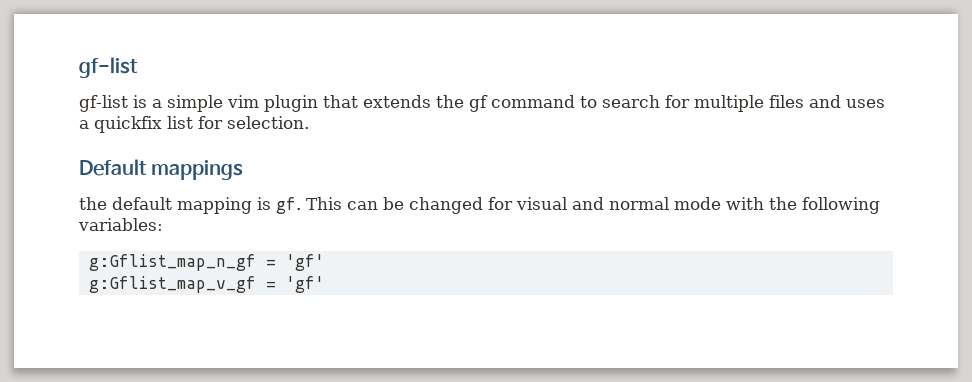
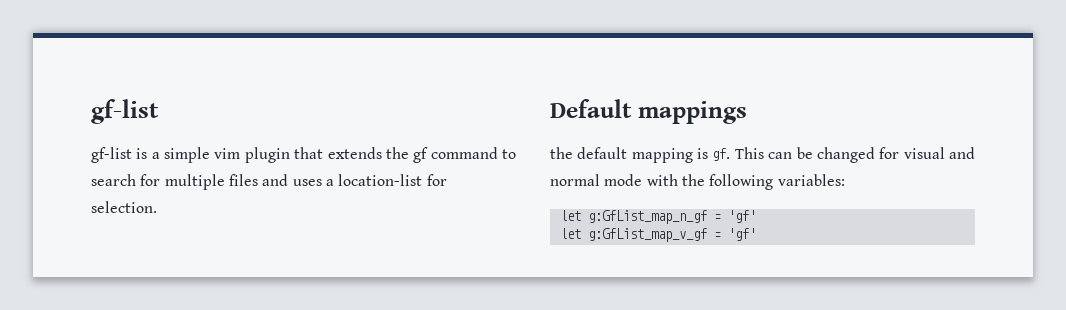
- gf-list is a simple vim plugin that extends the gf command to search for multiple files and uses a quickfix list for selection.
+ gf-list is a simple vim plugin that extends the gf command to search for multiple files and uses a location-list for selection.
- g:Gflist_map_n_gf = 'gf'
+ let g:GfList_map_n_gf = 'gf'
- g:Gflist_map_v_gf = 'gf'
+ let g:GfList_map_v_gf = 'gf'

